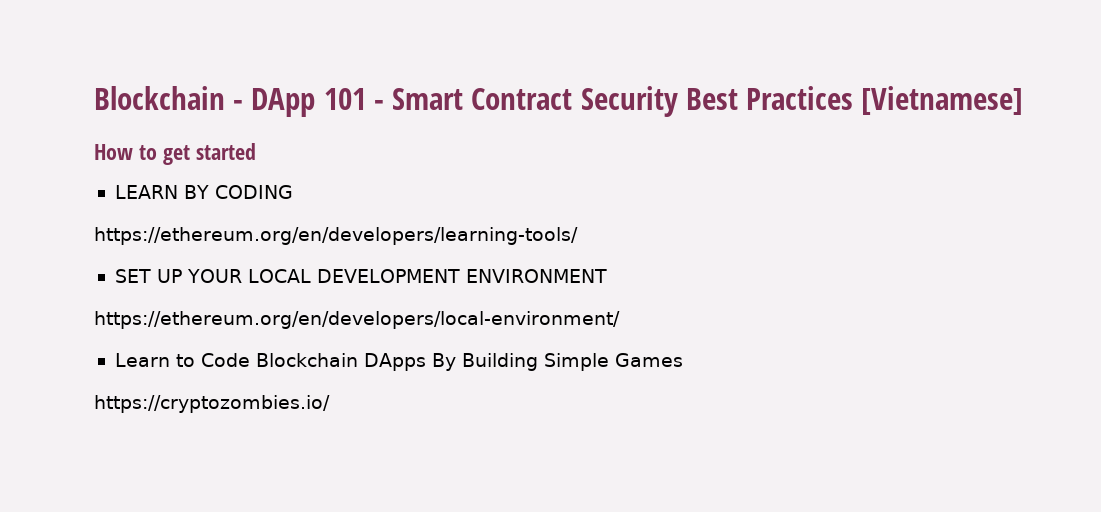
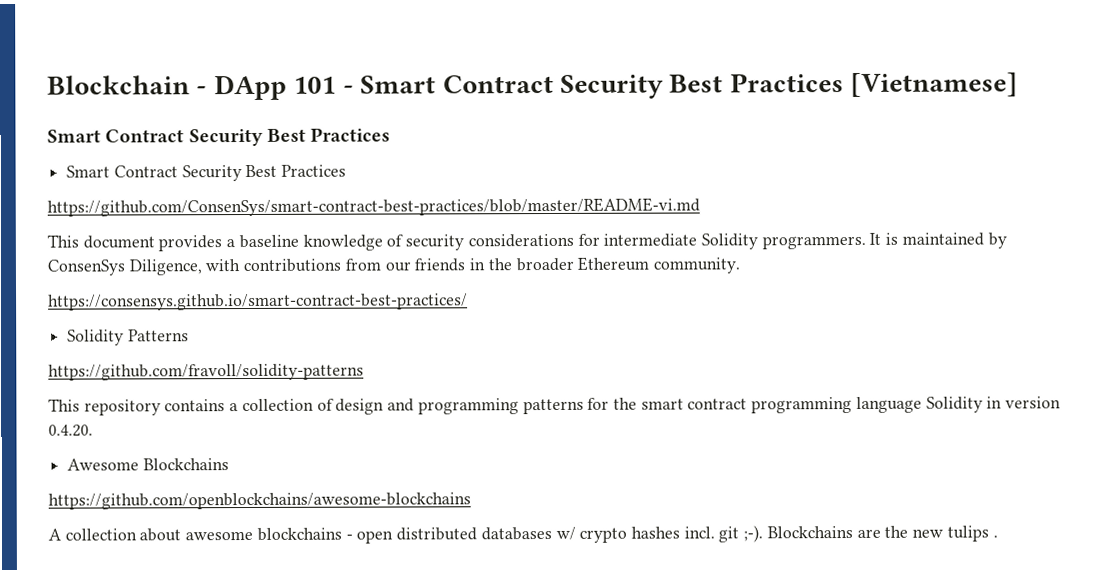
  Blockchain - DApp 101 - Smart Contract Security Best Practices [Vietnamese]
- How to get started
- LEARN BY CODING
- https://ethereum.org/en/developers/learning-tools/
- SET UP YOUR LOCAL DEVELOPMENT ENVIRONMENT
- https://ethereum.org/en/developers/local-environment/
- Learn to Code Blockchain DApps By Building Simple Games
- https://cryptozombies.io/
+ Smart Contract Security Best Practices
+ Smart Contract Security Best Practices
+ https://github.com/ConsenSys/smart-contract-best-practices/blob/master/README-vi.md
+ This document provides a baseline knowledge of security considerations for intermediate Solidity programmers. It is maintained by ConsenSys Diligence, with contributions from our friends in the broader Ethereum community.
+ https://consensys.github.io/smart-contract-best-practices/
+ Solidity Patterns
+ https://github.com/fravoll/solidity-patterns
+ This repository contains a collection of design and programming patterns for the smart contract programming language Solidity in version 0.4.20.
+ Awesome Blockchains
+ https://github.com/openblockchains/awesome-blockchains
+ A collection about awesome blockchains - open distributed databases w/ crypto hashes incl. git ;-). Blockchains are the new tulips .

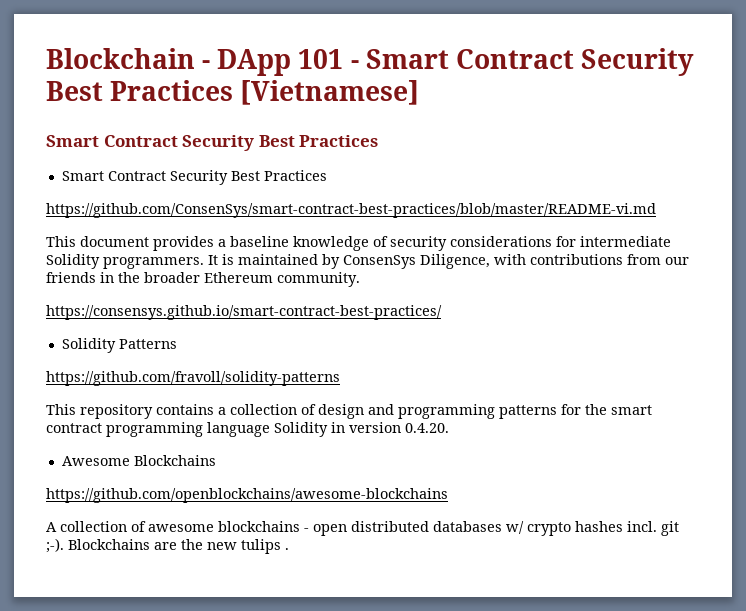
- A collection about awesome blockchains - open distributed databases w/ crypto hashes incl. git ;-).
+ A collection of awesome blockchains - open distributed databases w/ crypto hashes incl. git ;-).

